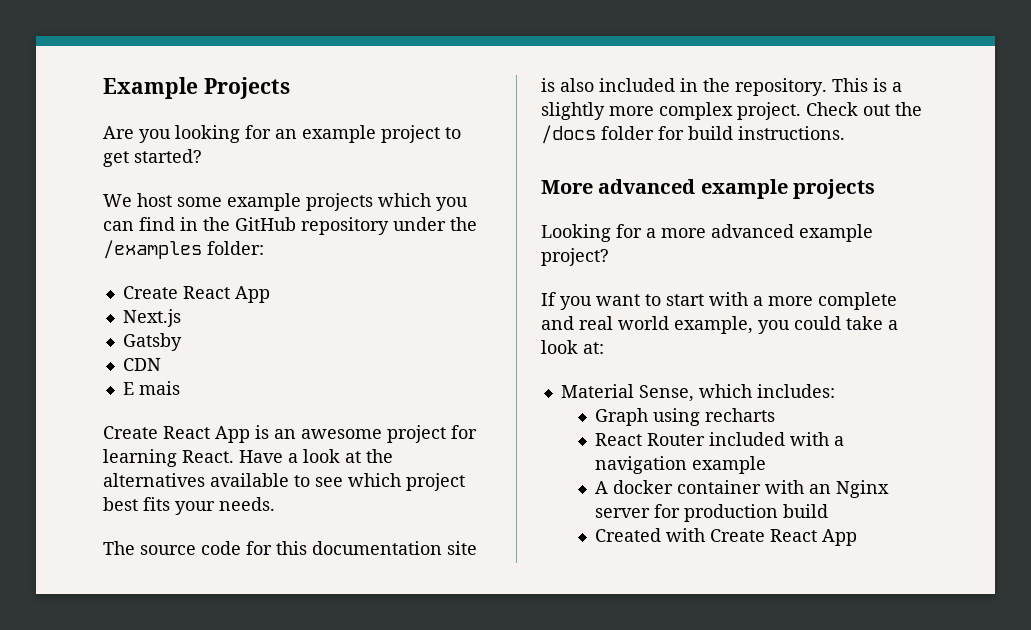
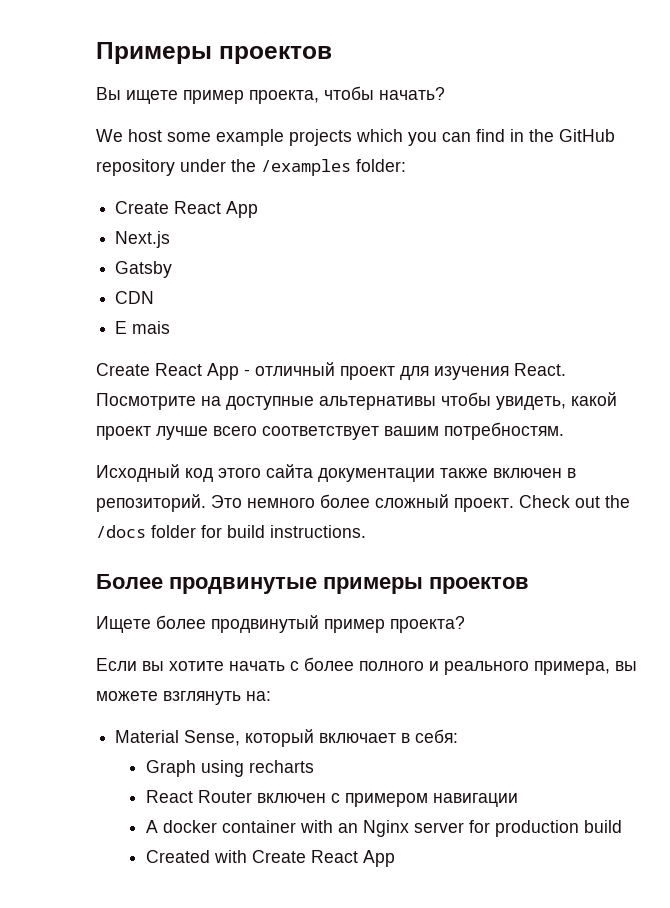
- Example Projects
- Are you looking for an example project to get started?
+ Примеры проектов
+ Вы ищете пример проекта, чтобы начать?
- Create React App is an awesome project for learning React. Have a look at the alternatives available to see which project best fits your needs.
- The source code for this documentation site is also included in the repository. This is a slightly more complex project.
+ Create React App - отличный проект для изучения React. Посмотрите на доступные альтернативы чтобы увидеть, какой проект лучше всего соответствует вашим потребностям.
+ Исходный код этого сайта документации также включен в репозиторий. Это немного более сложный проект.
- More advanced example projects
- Looking for a more advanced example project?
- If you want to start with a more complete and real world example, you could take a look at:
- Material Sense, which includes:
+ Более продвинутые примеры проектов
+ Ищете более продвинутый пример проекта?
+ Если вы хотите начать с более полного и реального примера, вы можете взглянуть на:
+ Material Sense, который включает в себя:
- React Router included with a navigation example
+ React Router включен с примером навигации

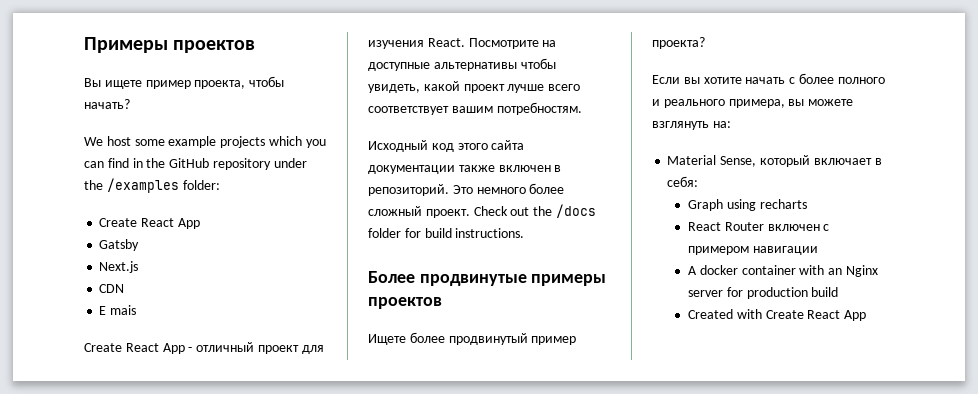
+ Gatsby
- Gatsby

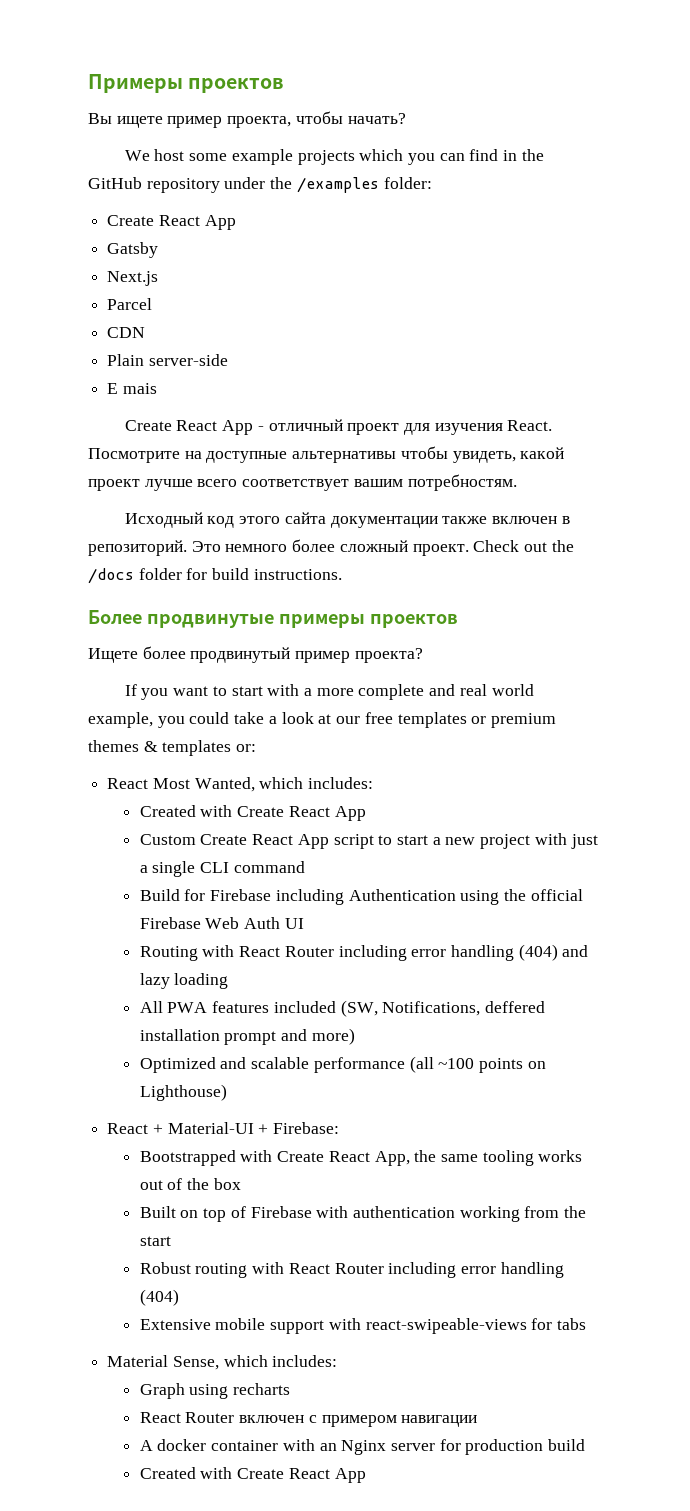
+ Parcel
+ Plain server-side
- Если вы хотите начать с более полного и реального примера, вы можете взглянуть на:
- Material Sense, который включает в себя:
+ If you want to start with a more complete and real world example, you could take a look at our free templates or premium themes & templates or:
+ React Most Wanted, which includes:
+ Created with Create React App
+ Custom Create React App script to start a new project with just a single CLI command
+ Build for Firebase including Authentication using the official Firebase Web Auth UI
+ Routing with React Router including error handling (404) and lazy loading
+ All PWA features included (SW, Notifications, deffered installation prompt and more)
+ Optimized and scalable performance (all ~100 points on Lighthouse)
+ React + Material-UI + Firebase:
+ Bootstrapped with Create React App, the same tooling works out of the box
+ Built on top of Firebase with authentication working from the start
+ Robust routing with React Router including error handling (404)
+ Extensive mobile support with react-swipeable-views for tabs
+ Material Sense, which includes:

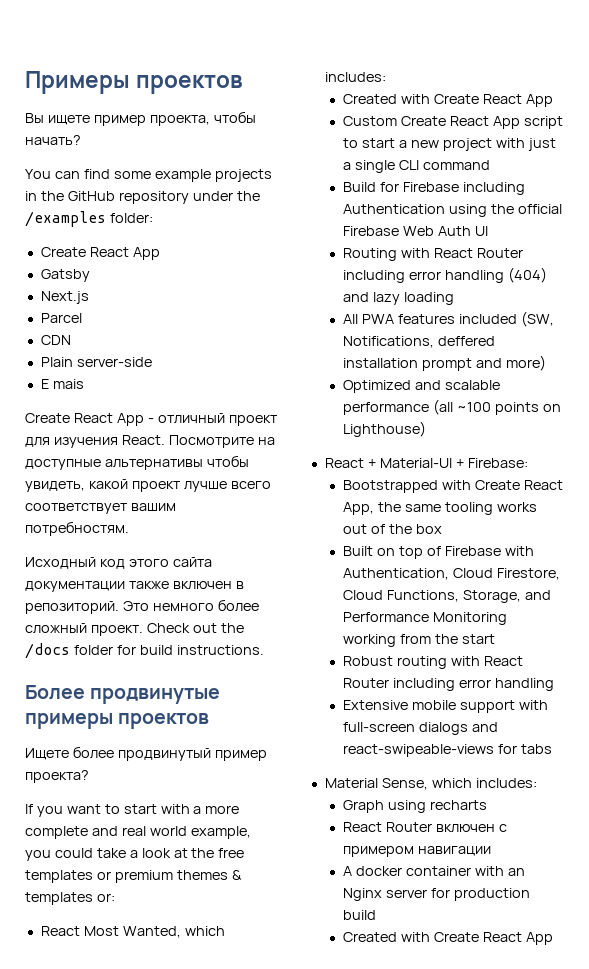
- We host some example projects which you can find in the GitHub repository under the /examples folder:
+ You can find some example projects in the GitHub repository under the /examples folder:
- If you want to start with a more complete and real world example, you could take a look at our free templates or premium themes & templates or:
+ If you want to start with a more complete and real world example, you could take a look at the free templates or premium themes & templates or:
- Built on top of Firebase with authentication working from the start
+ Built on top of Firebase with Authentication, Cloud Firestore, Cloud Functions, Storage, and Performance Monitoring working from the start
- Robust routing with React Router including error handling (404)
+ Robust routing with React Router including error handling
- Extensive mobile support with react-swipeable-views for tabs
+ Extensive mobile support with full-screen dialogs and react-swipeable-views for tabs

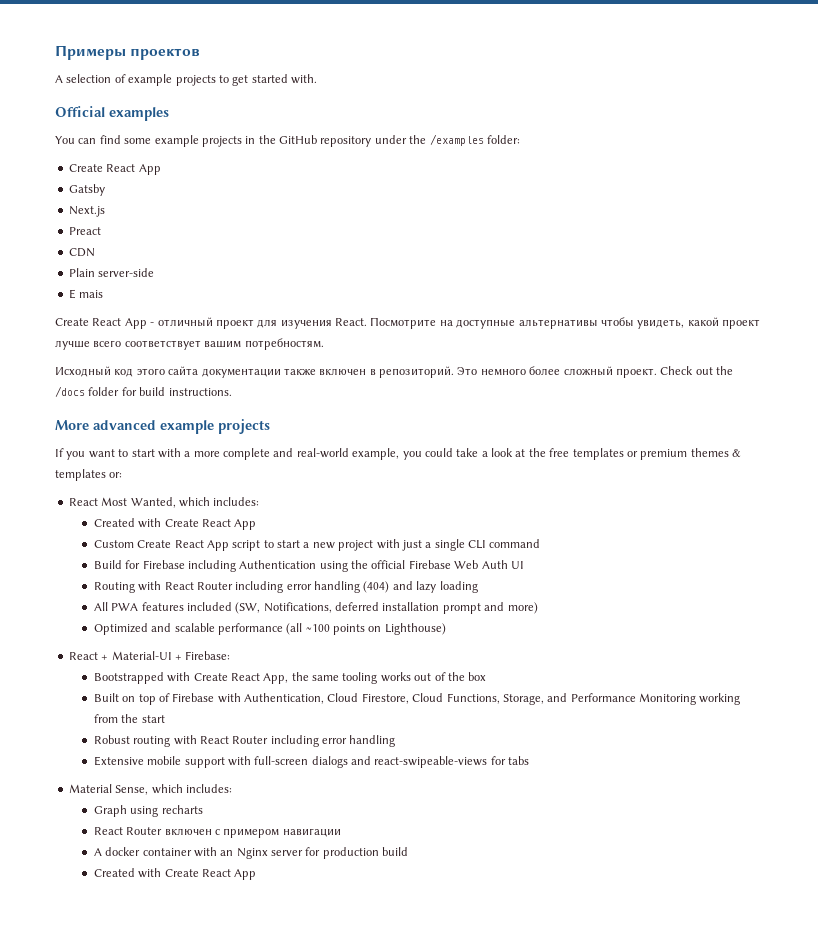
- Вы ищете пример проекта, чтобы начать?
+ A selection of example projects to get started with.
+ Official examples
- Parcel
+ Preact
- Более продвинутые примеры проектов
- Ищете более продвинутый пример проекта?
+ More advanced example projects
- If you want to start with a more complete and real world example, you could take a look at the free templates or premium themes & templates or:
+ If you want to start with a more complete and real-world example, you could take a look at the free templates or premium themes & templates or:
- All PWA features included (SW, Notifications, deffered installation prompt and more)
+ All PWA features included (SW, Notifications, deferred installation prompt and more)

